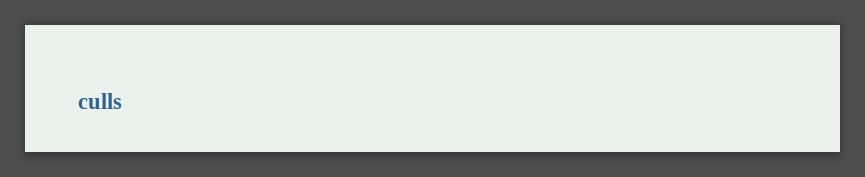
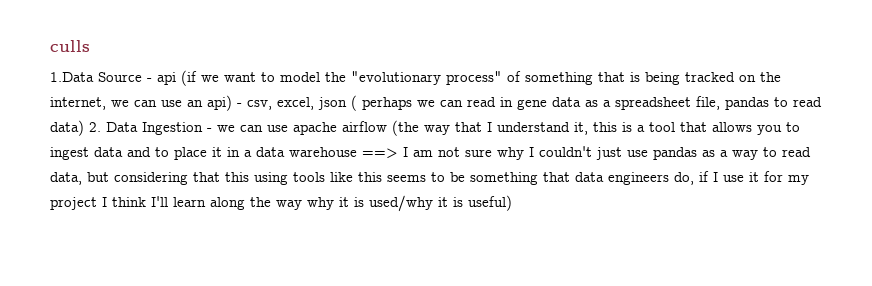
+ 1.Data Source - api (if we want to model the "evolutionary process" of something that is being tracked on the internet, we can use an api) - csv, excel, json ( perhaps we can read in gene data as a spreadsheet file, pandas to read data) 2. Data Ingestion - we can use apache airflow (the way that I understand it, this is a tool that allows you to ingest data and to place it in a data warehouse ==> I am not sure why I couldn't just use pandas as a way to read data, but considering that this using tools like this seems to be something that data engineers do, if I use it for my project I think I'll learn along the way why it is used/why it is useful)

